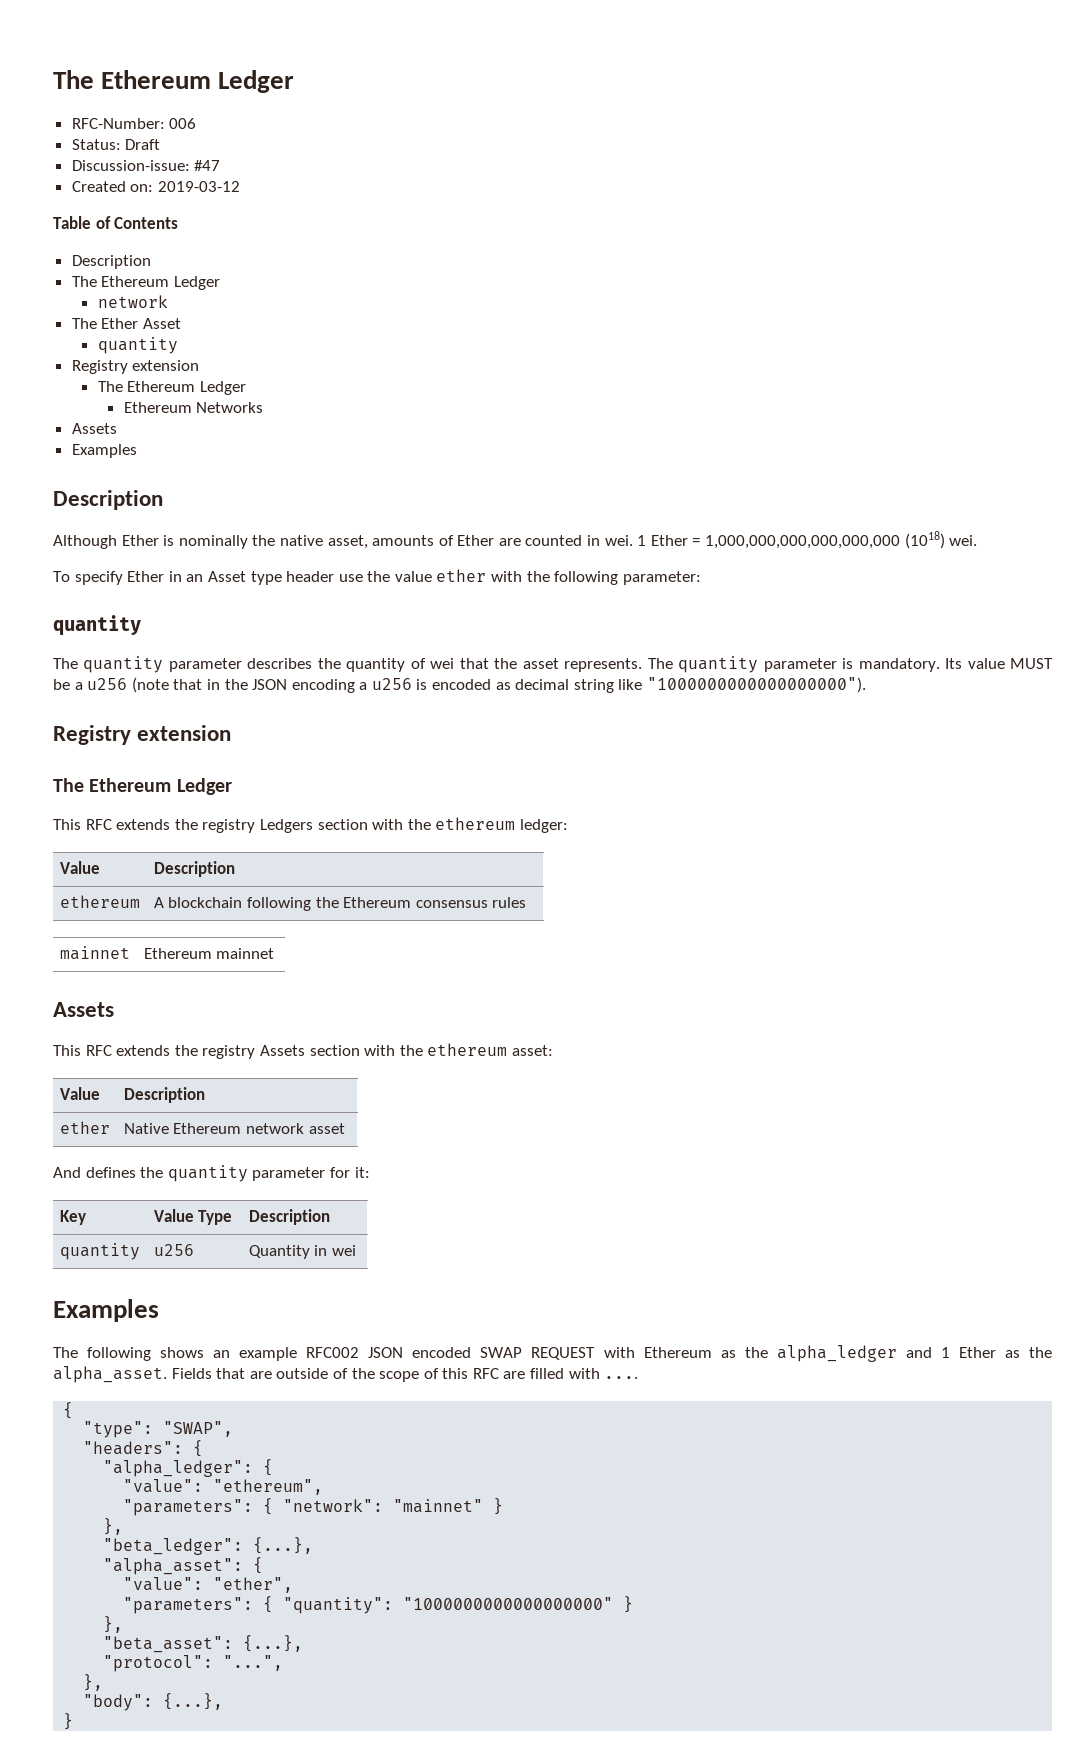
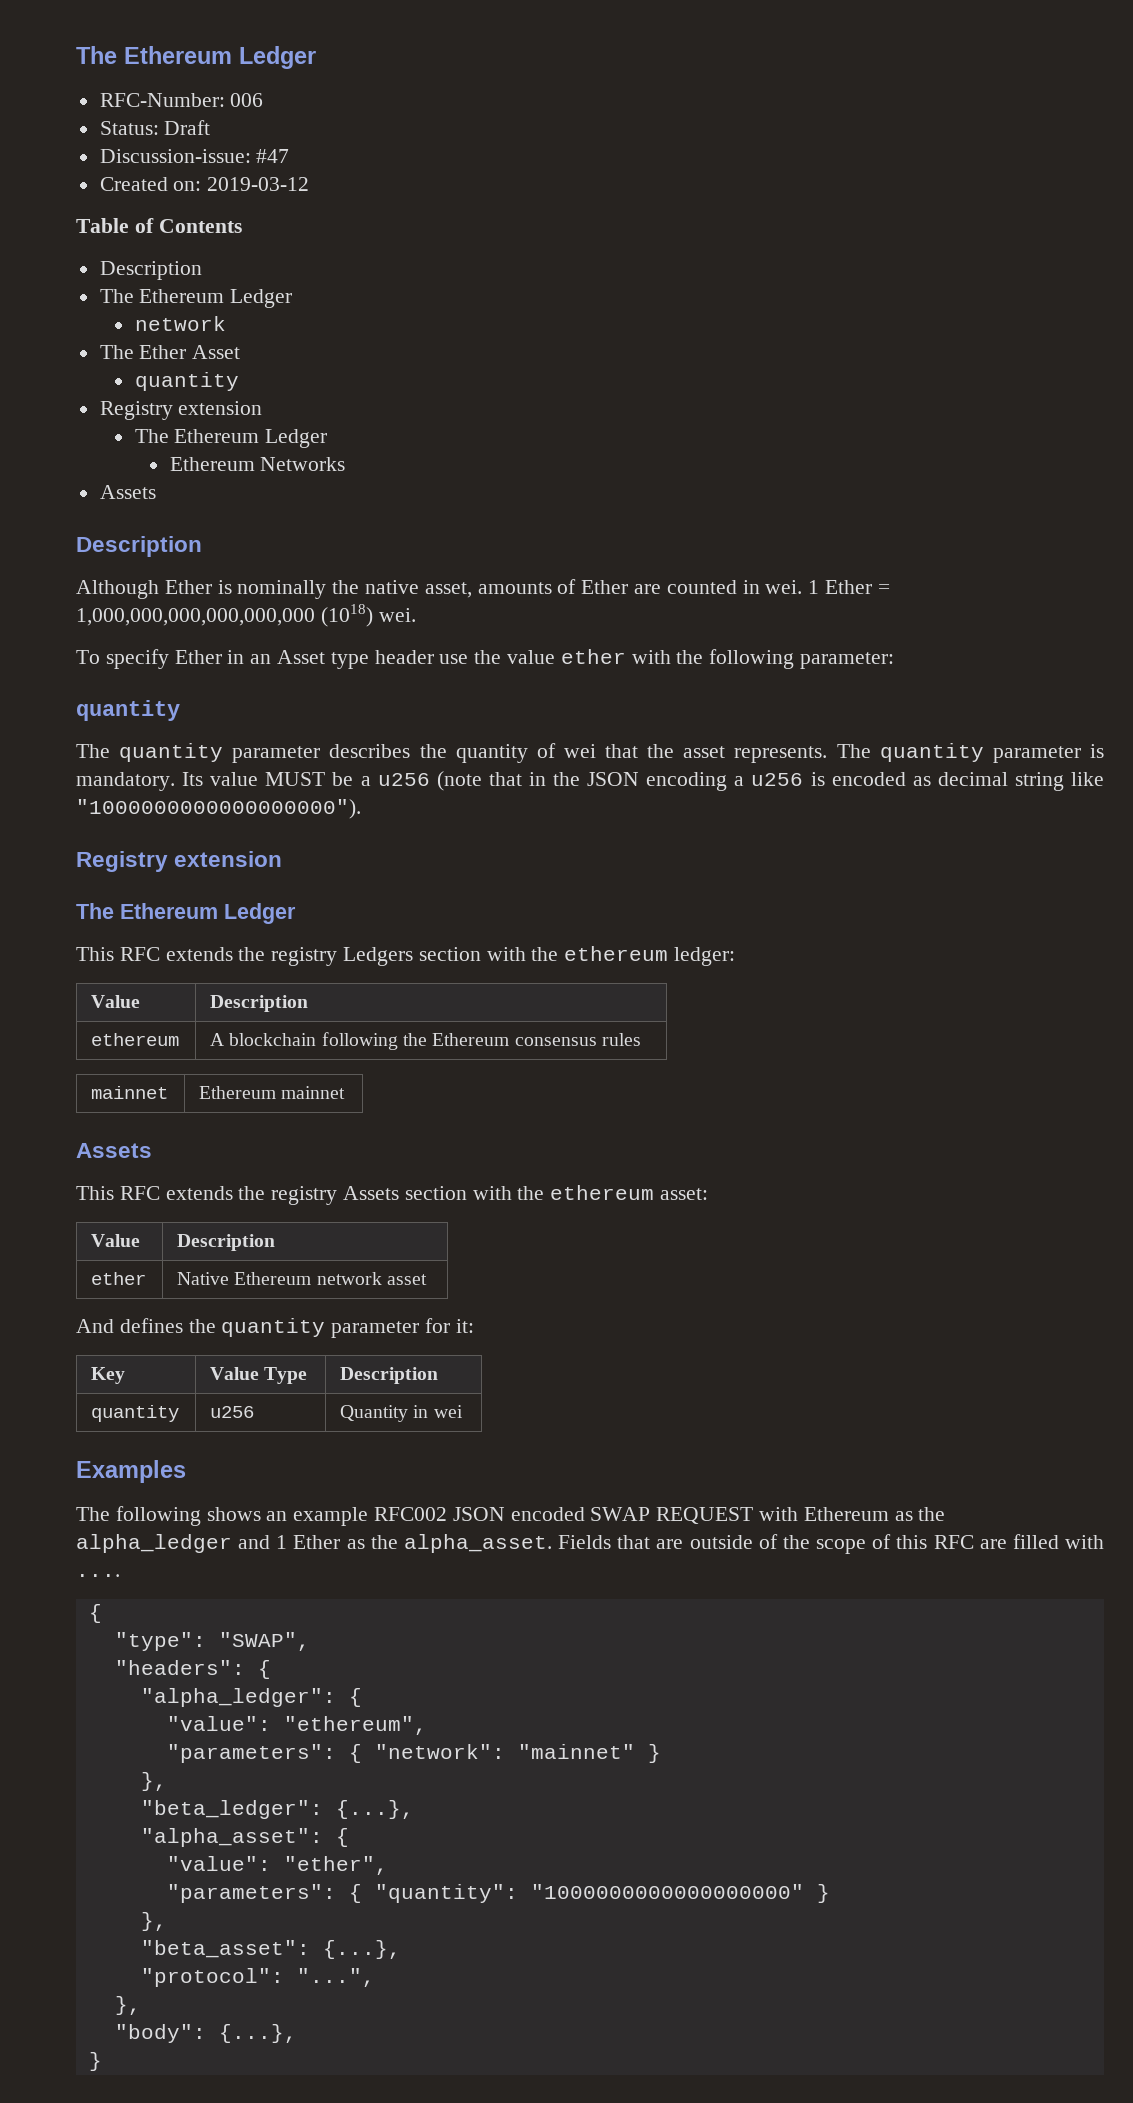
  Ethereum Networks
  Assets
- Examples

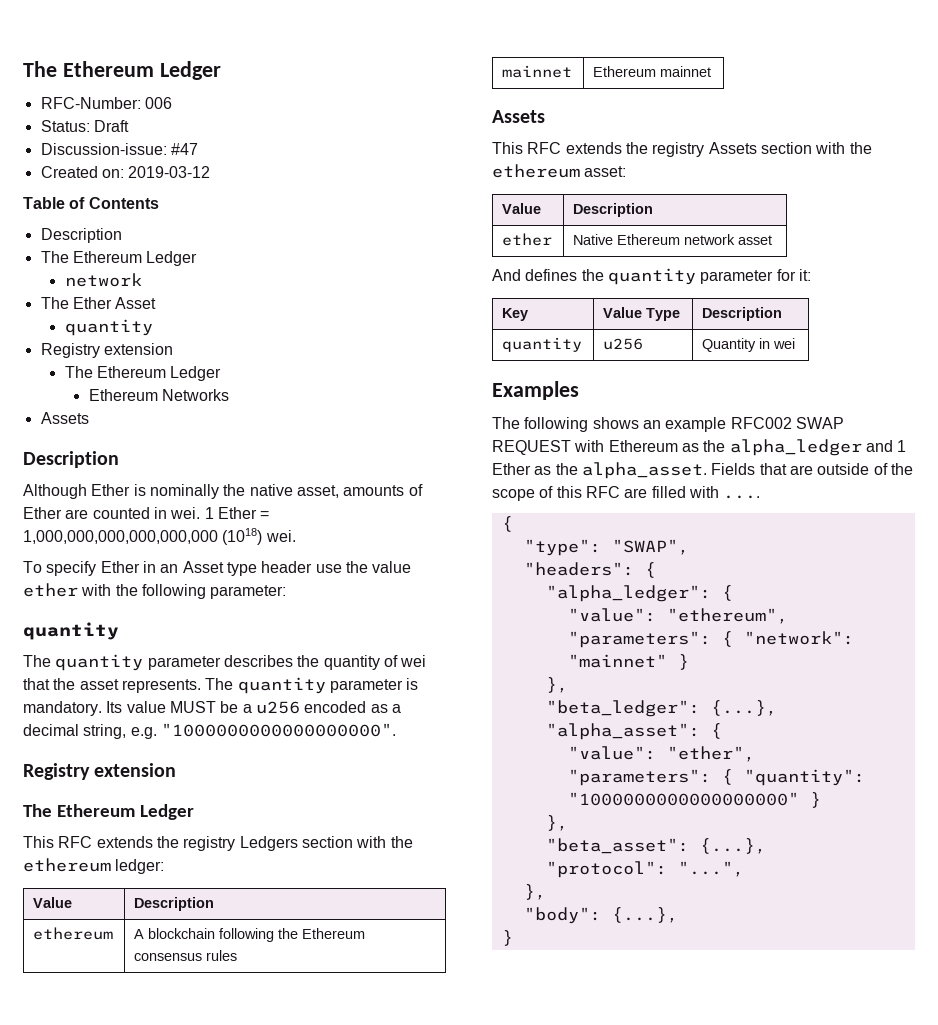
- Its value MUST be a u256 (note that in the JSON encoding a u256 is encoded as decimal string like "1000000000000000000").
+ Its value MUST be a u256 encoded as a decimal string, e.g. "1000000000000000000".
- The following shows an example RFC002 JSON encoded SWAP REQUEST with Ethereum as the alpha_ledger and 1 Ether as the alpha_asset.
+ The following shows an example RFC002 SWAP REQUEST with Ethereum as the alpha_ledger and 1 Ether as the alpha_asset.

